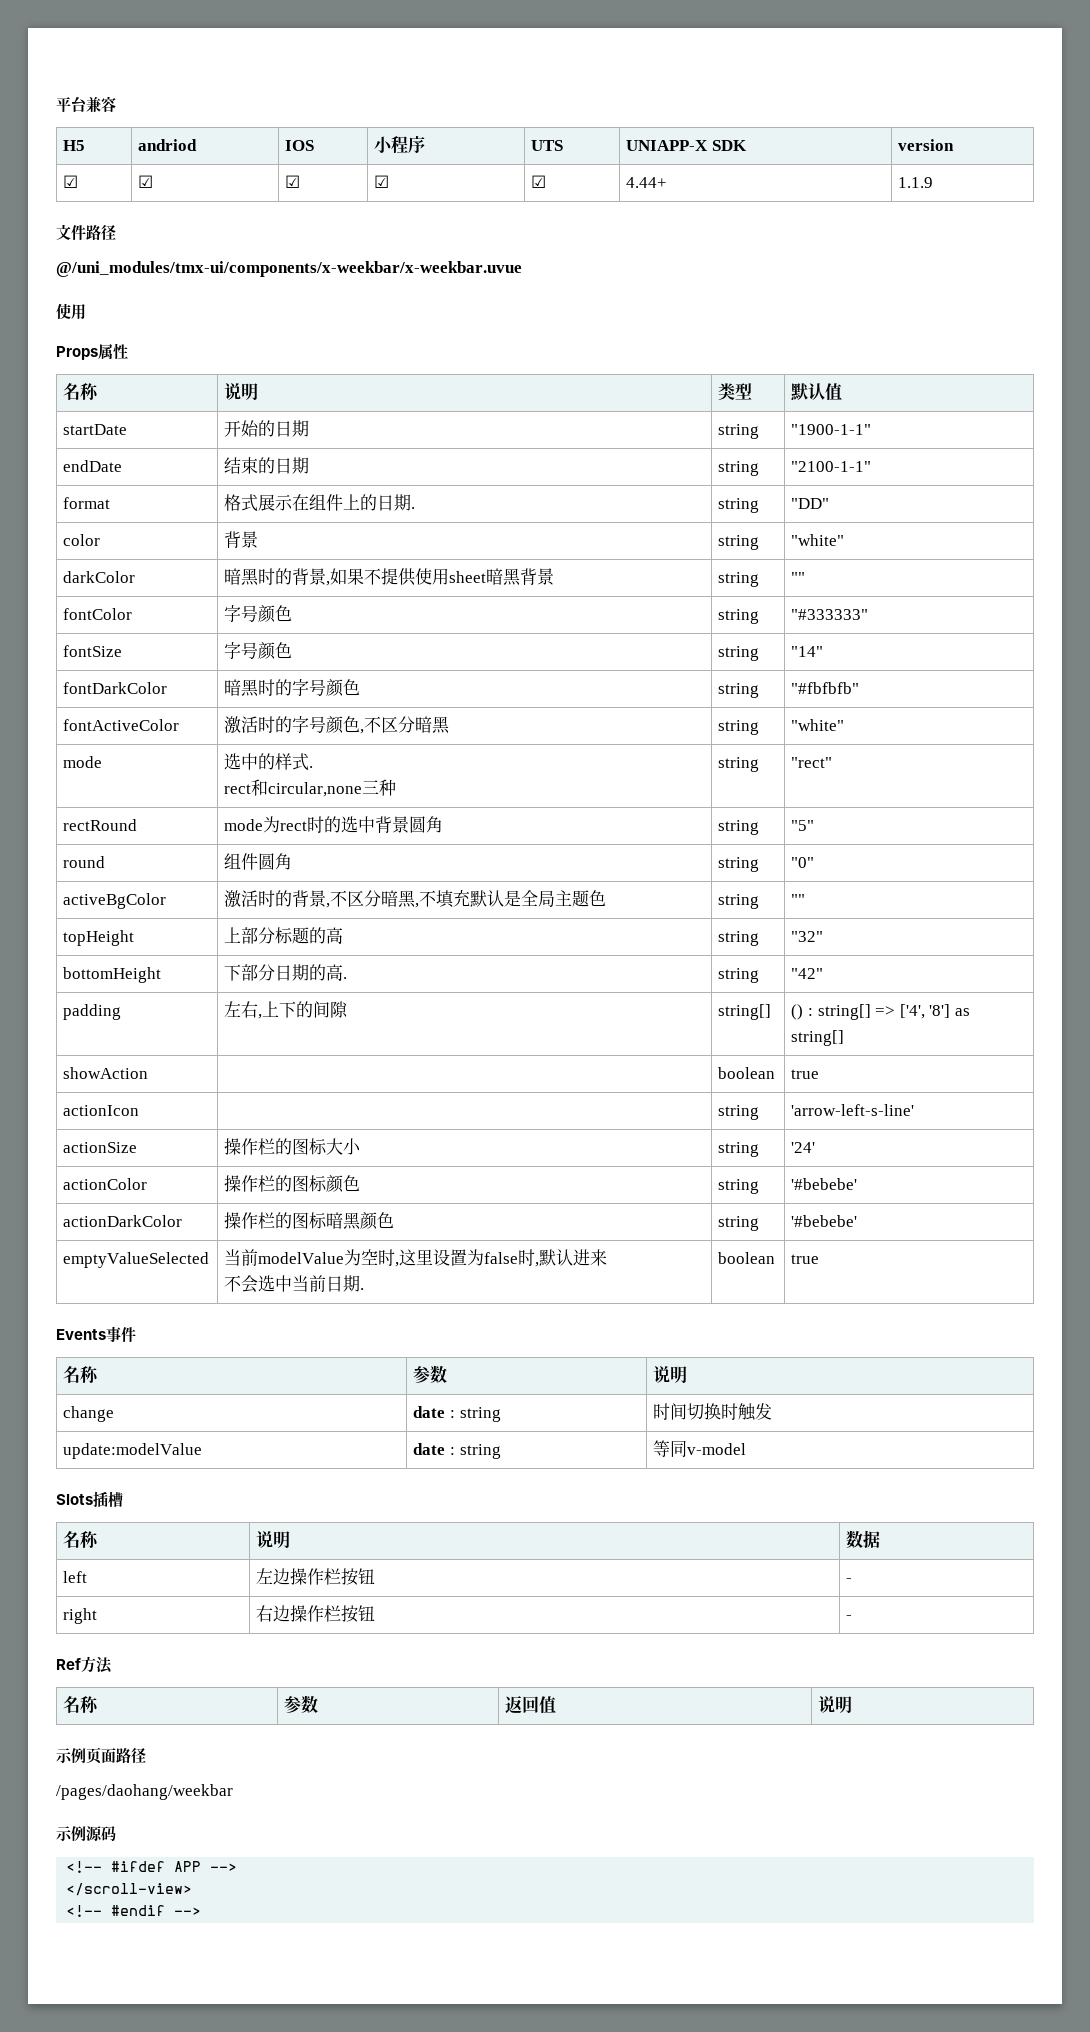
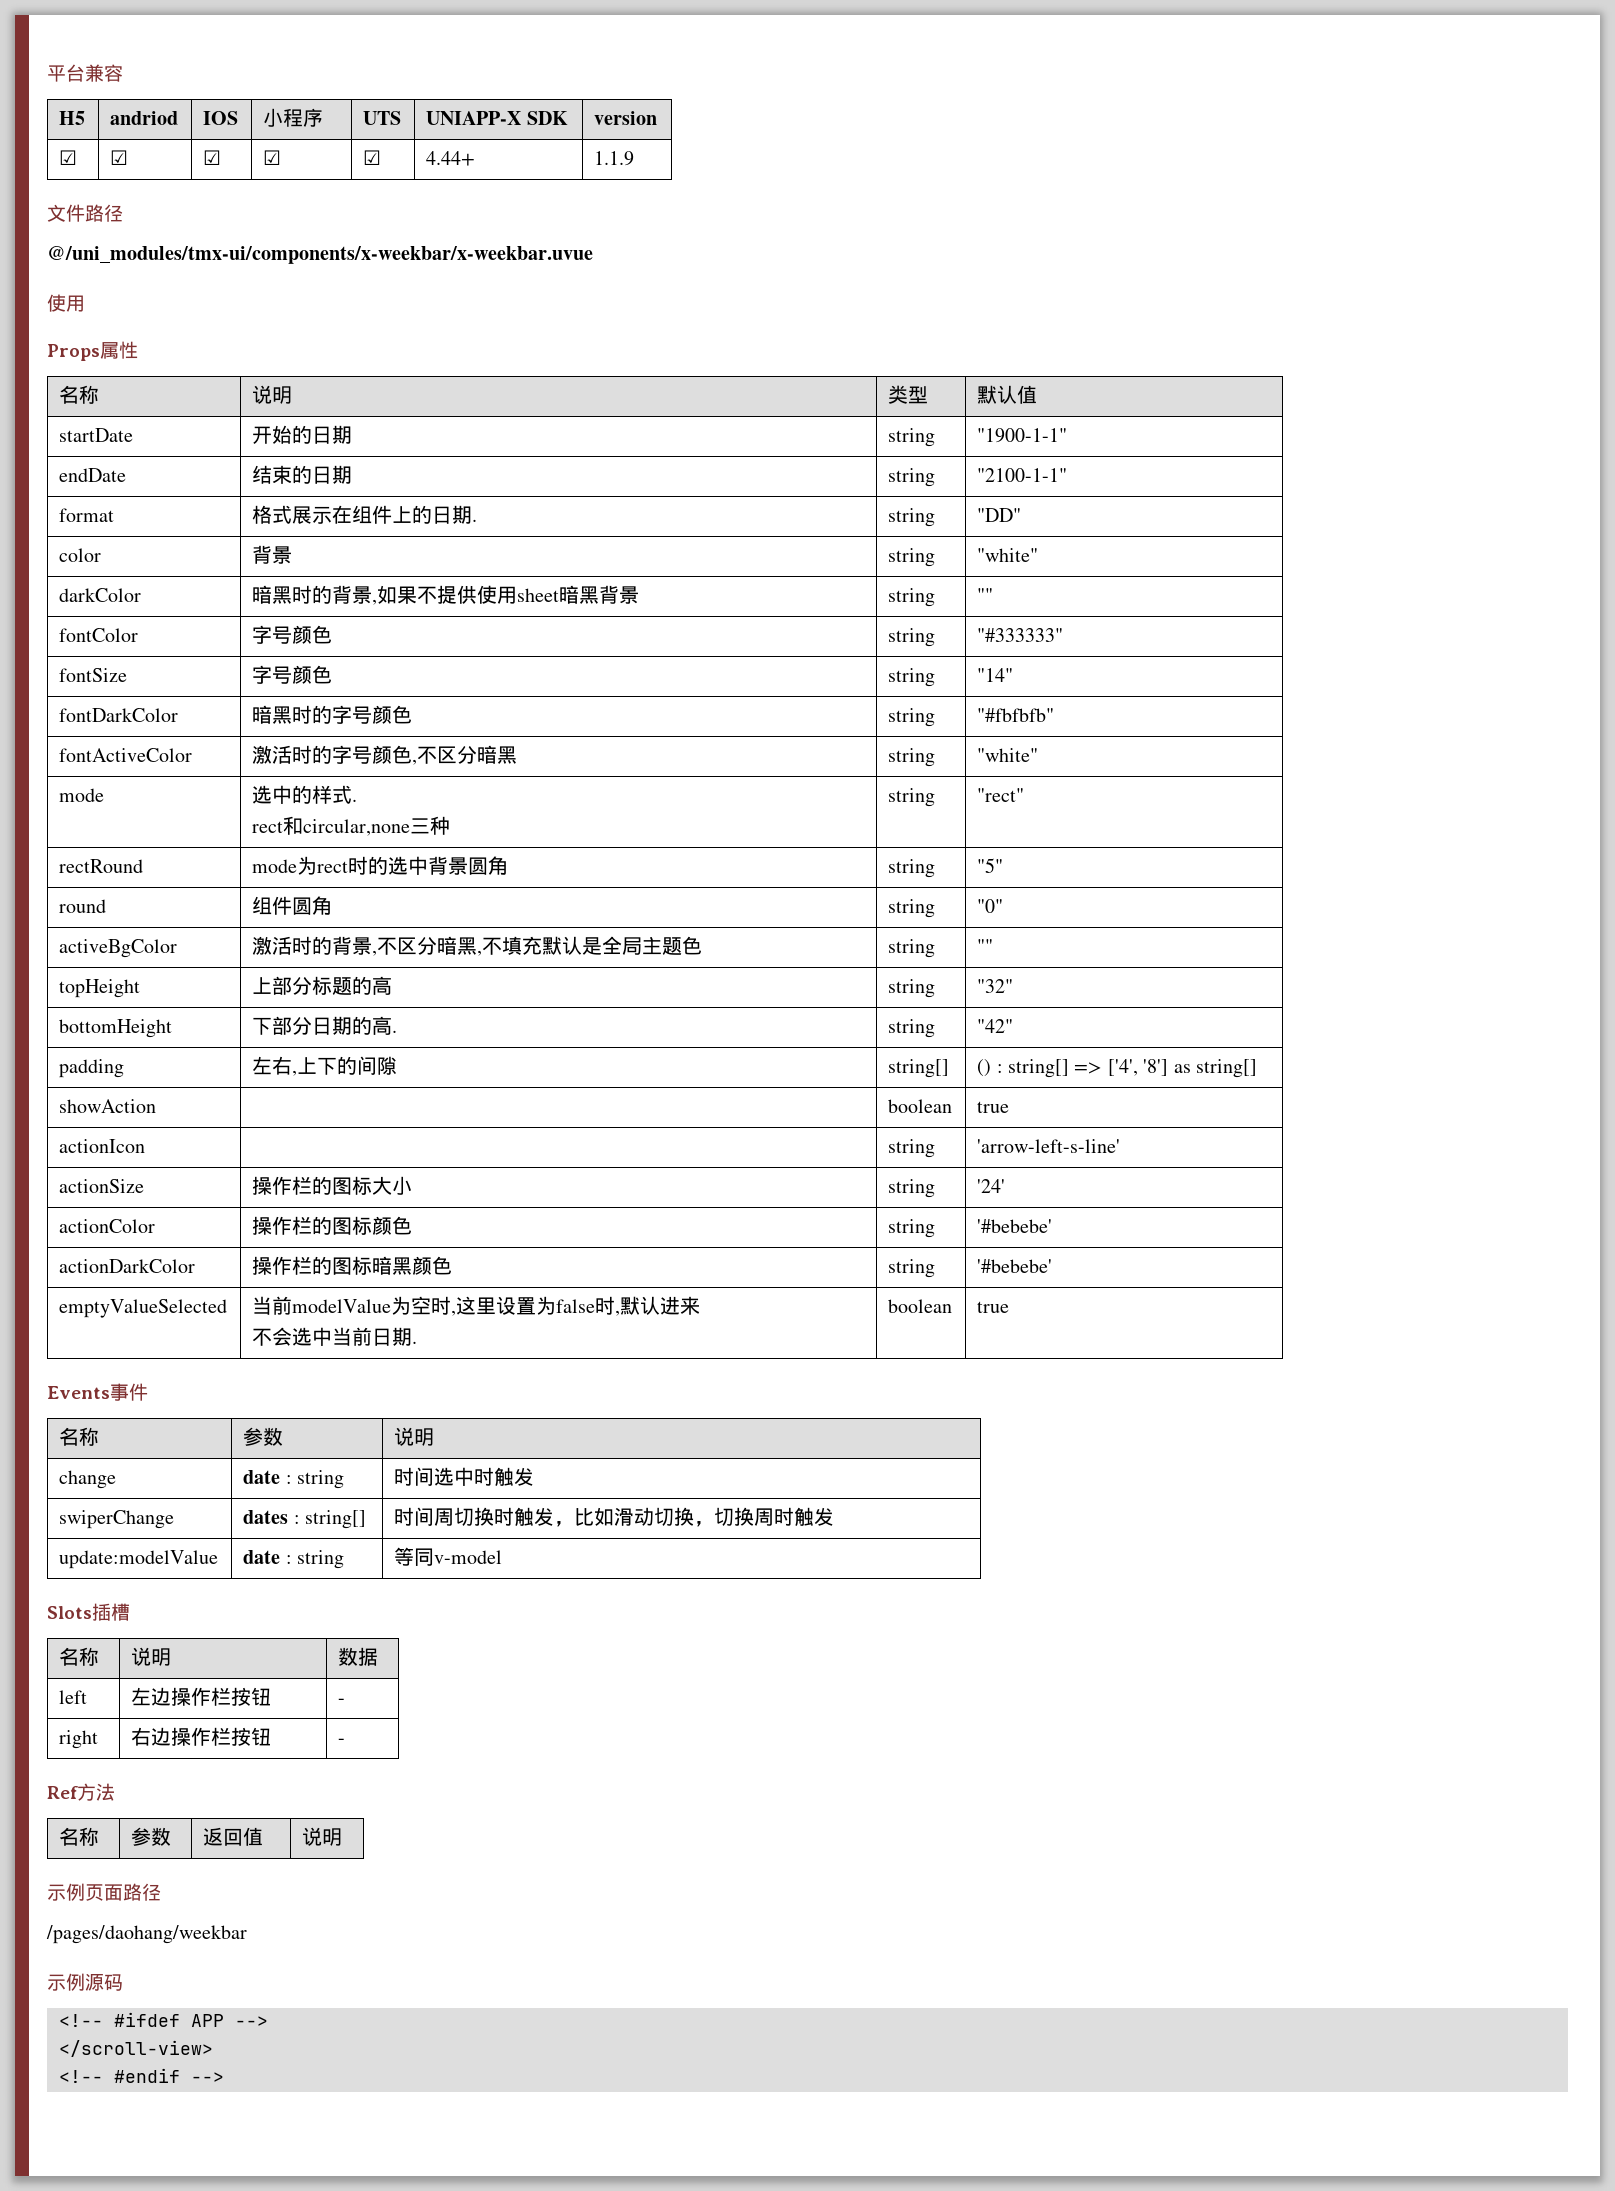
- change | date : string | 时间切换时触发
+ change | date : string | 时间选中时触发
+ swiperChange | dates : string[] | 时间周切换时触发，比如滑动切换，切换周时触发

